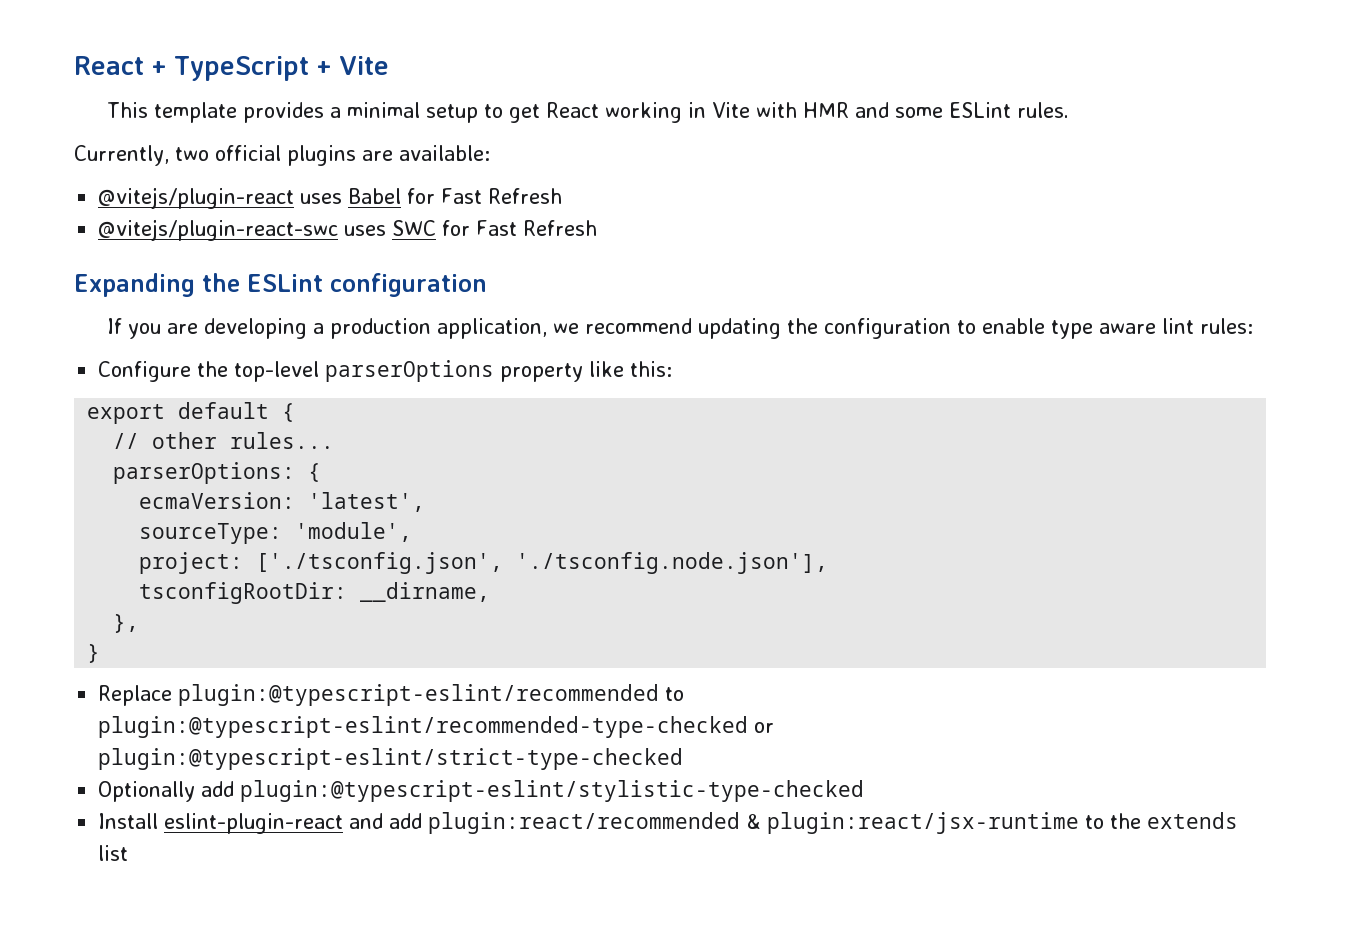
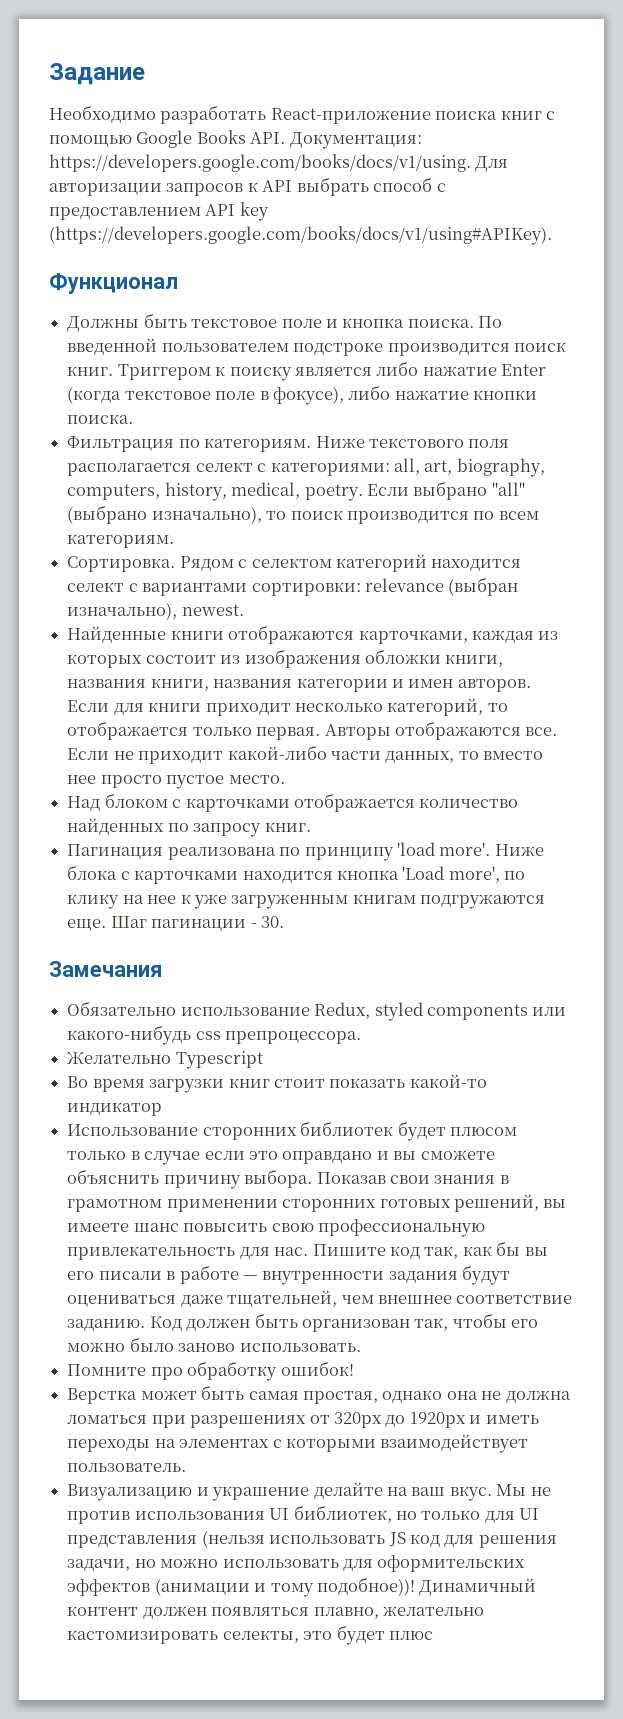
- React + TypeScript + Vite
- This template provides a minimal setup to get React working in Vite with HMR and some ESLint rules.
- Currently, two official plugins are available:
- @vitejs/plugin-react uses Babel for Fast Refresh
- @vitejs/plugin-react-swc uses SWC for Fast Refresh
- Expanding the ESLint configuration
- If you are developing a production application, we recommend updating the configuration to enable type aware lint rules:
- Configure the top-level parserOptions property like this:
- export default {
- // other rules...
- parserOptions: {
- ecmaVersion: 'latest',
- sourceType: 'module',
- project: ['./tsconfig.json', './tsconfig.node.json'],
- tsconfigRootDir: __dirname,
- },
- }
- Replace plugin:@typescript-eslint/recommended to plugin:@typescript-eslint/recommended-type-checked or plugin:@typescript-eslint/strict-type-checked
- Optionally add plugin:@typescript-eslint/stylistic-type-checked
- Install eslint-plugin-react and add plugin:react/recommended & plugin:react/jsx-runtime to the extends list
+ Задание
+ Необходимо разработать React-приложение поиска книг с помощью Google Books API. Документация: https://developers.google.com/books/docs/v1/using. Для авторизации запросов к API выбрать способ с предоставлением API key (https://developers.google.com/books/docs/v1/using#APIKey).
+ Функционал
+ Должны быть текстовое поле и кнопка поиска. По введенной пользователем подстроке производится поиск книг. Триггером к поиску является либо нажатие Enter (когда текстовое поле в фокусе), либо нажатие кнопки поиска.
+ Фильтрация по категориям. Ниже текстового поля располагается селект с категориями: all, art, biography, computers, history, medical, poetry. Если выбрано "all" (выбрано изначально), то поиск производится по всем категориям.
+ Сортировка. Рядом с селектом категорий находится селект с вариантами сортировки: relevance (выбран изначально), newest.
+ Найденные книги отображаются карточками, каждая из которых состоит из изображения обложки книги, названия книги, названия категории и имен авторов. Если для книги приходит несколько категорий, то отображается только первая. Авторы отображаются все. Если не приходит какой-либо части данных, то вместо нее просто пустое место.
+ Над блоком с карточками отображается количество найденных по запросу книг.
+ Пагинация реализована по принципу 'load more'. Ниже блока с карточками находится кнопка 'Load more', по клику на нее к уже загруженным книгам подгружаются еще. Шаг пагинации - 30.
+ Замечания
+ Обязательно использование Redux, styled components или какого-нибудь css препроцессора.
+ Желательно Typescript
+ Во время загрузки книг стоит показать какой-то индикатор
+ Использование сторонних библиотек будет плюсом только в случае если это оправдано и вы сможете объяснить причину выбора. Показав свои знания в грамотном применении сторонних готовых решений, вы имеете шанс повысить свою профессиональную привлекательность для нас. Пишите код так, как бы вы его писали в работе — внутренности задания будут оцениваться даже тщательней, чем внешнее соответствие заданию. Код должен быть организован так, чтобы его можно было заново использовать.
+ Помните про обработку ошибок!
+ Верстка может быть самая простая, однако она не должна ломаться при разрешениях от 320px до 1920px и иметь переходы на элементах с которыми взаимодействует пользователь.
+ Визуализацию и украшение делайте на ваш вкус. Мы не против использования UI библиотек, но только для UI представления (нельзя использовать JS код для решения задачи, но можно использовать для оформительских эффектов (анимации и тому подобное))! Динамичный контент должен появляться плавно, желательно кастомизировать селекты, это будет плюс

